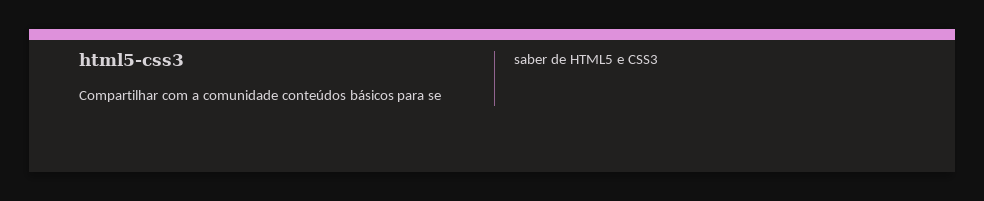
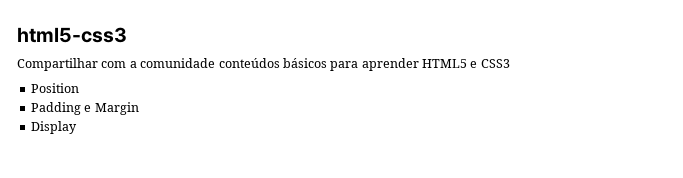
- Compartilhar com a comunidade conteúdos básicos para se saber de HTML5 e CSS3
+ Compartilhar com a comunidade conteúdos básicos para aprender HTML5 e CSS3
+ Position
+ Padding e Margin
+ Display

